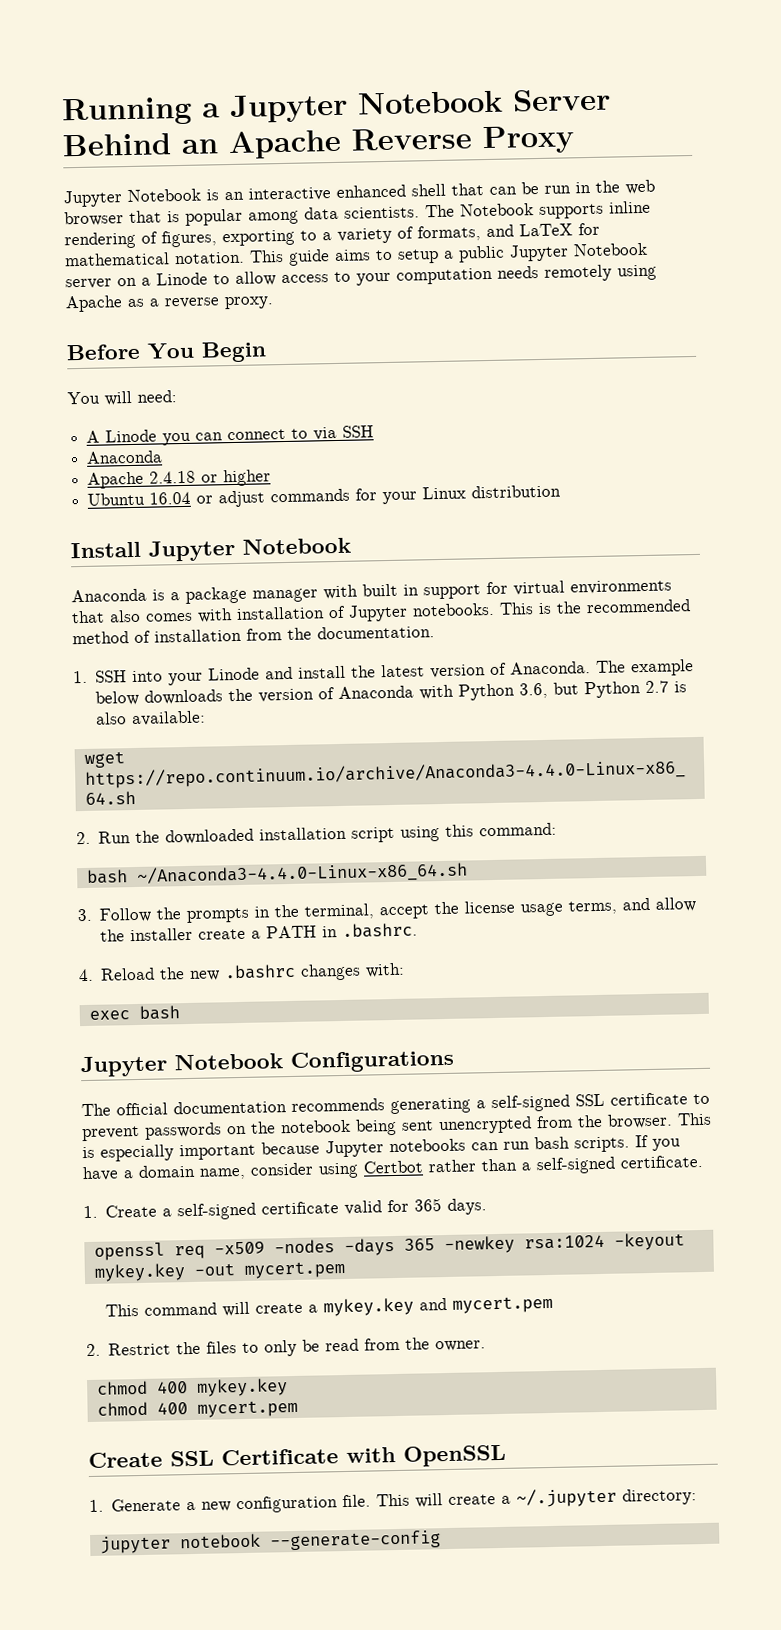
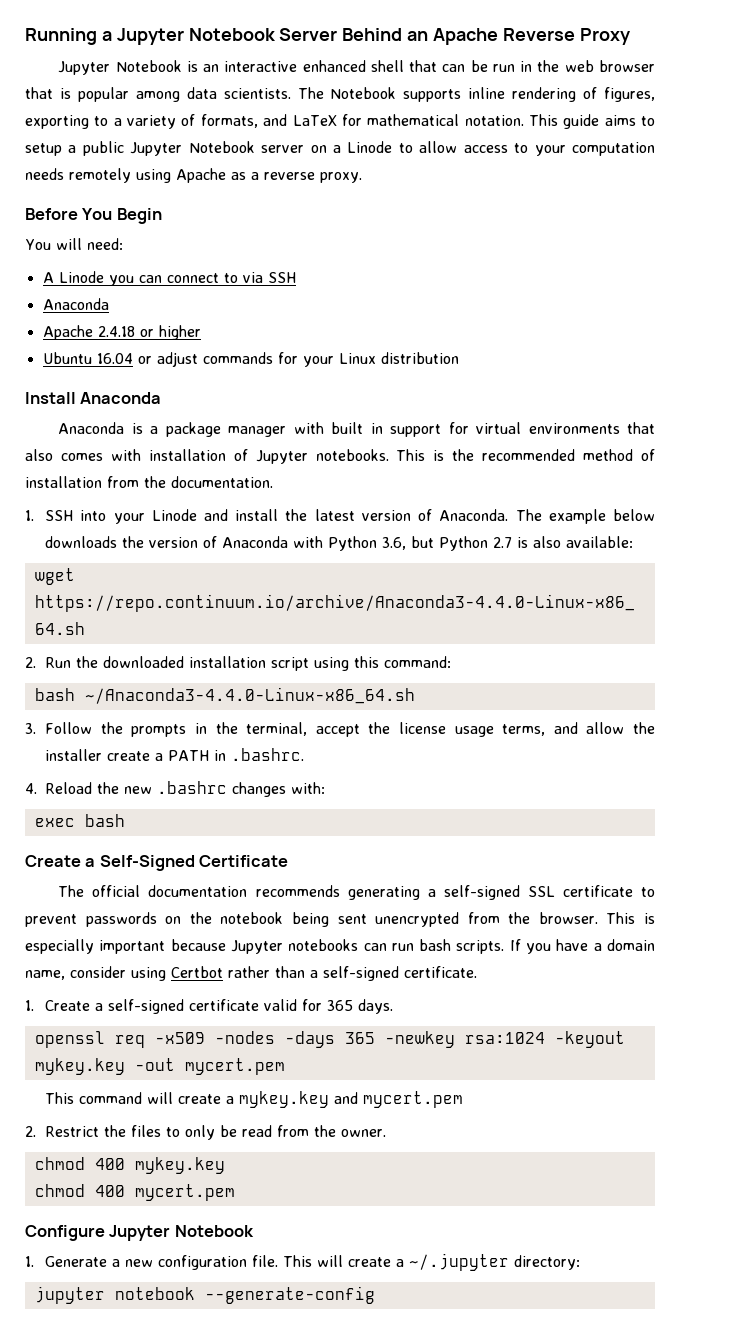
- Install Jupyter Notebook
+ Install Anaconda
- Jupyter Notebook Configurations
+ Create a Self-Signed Certificate
- Create SSL Certificate with OpenSSL
+ Configure Jupyter Notebook

